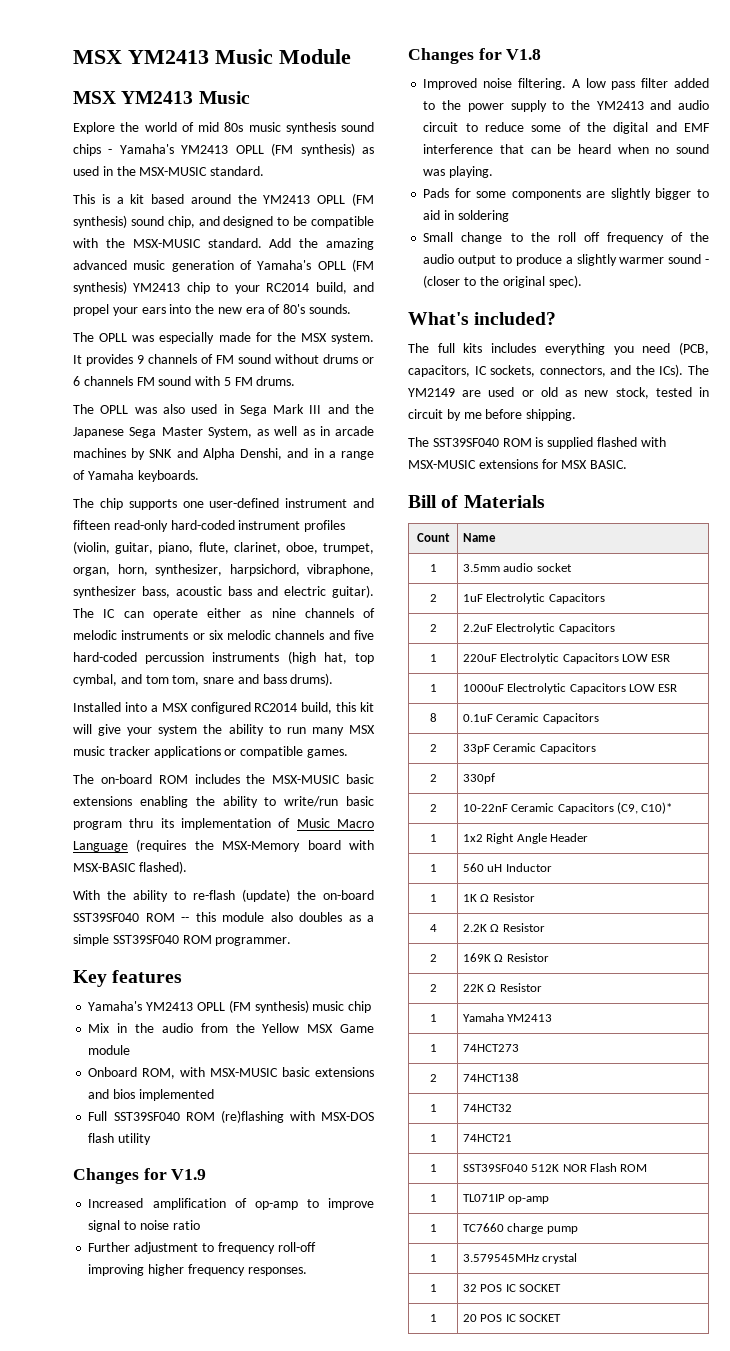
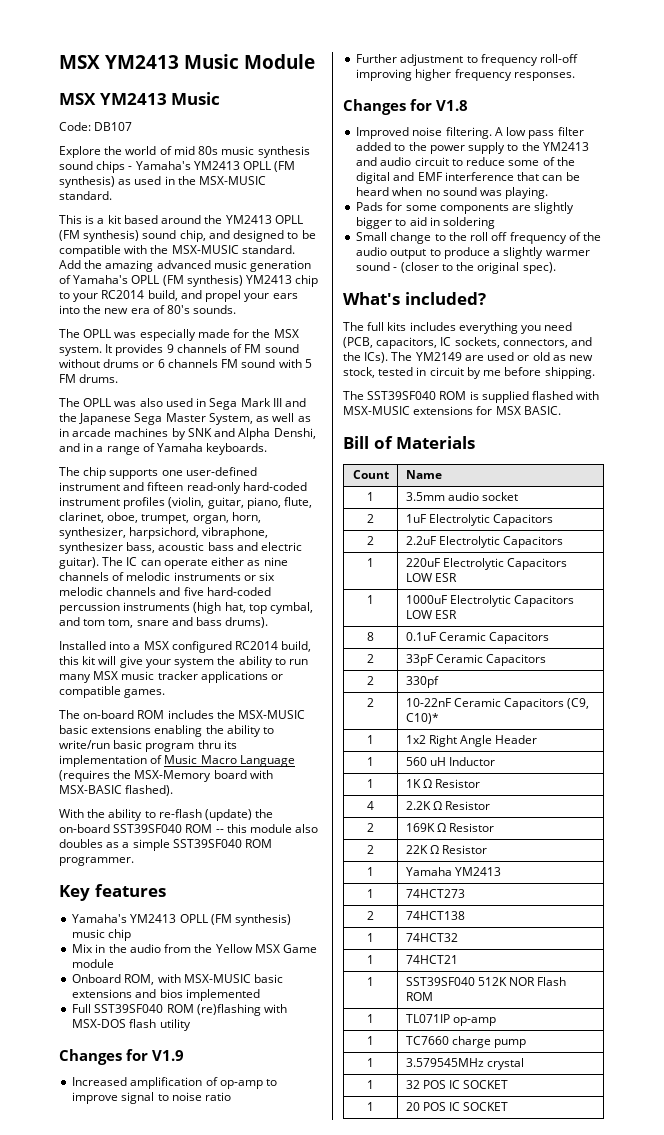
+ Code: DB107

